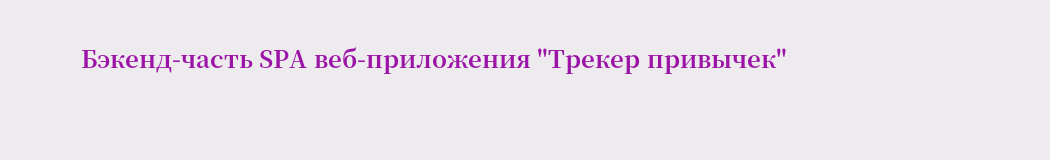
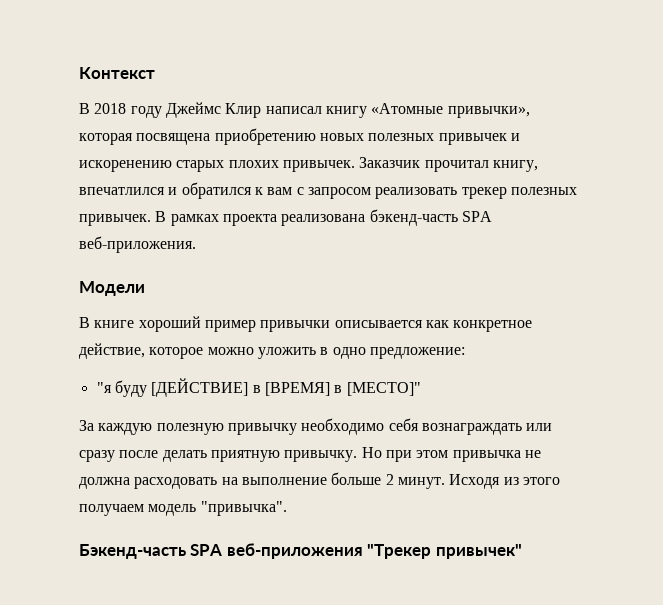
+ Контекст
+ В 2018 году Джеймс Клир написал книгу «Атомные привычки», которая посвящена приобретению новых полезных привычек и искоренению старых плохих привычек. Заказчик прочитал книгу, впечатлился и обратился к вам с запросом реализовать трекер полезных привычек. В рамках проекта реализована бэкенд-часть SPA веб-приложения.
+ Модели
+ В книге хороший пример привычки описывается как конкретное действие, которое можно уложить в одно предложение:
+ "я буду [ДЕЙСТВИЕ] в [ВРЕМЯ] в [МЕСТО]"
+ За каждую полезную привычку необходимо себя вознаграждать или сразу после делать приятную привычку. Но при этом привычка не должна расходовать на выполнение больше 2 минут. Исходя из этого получаем модель "привычка".

